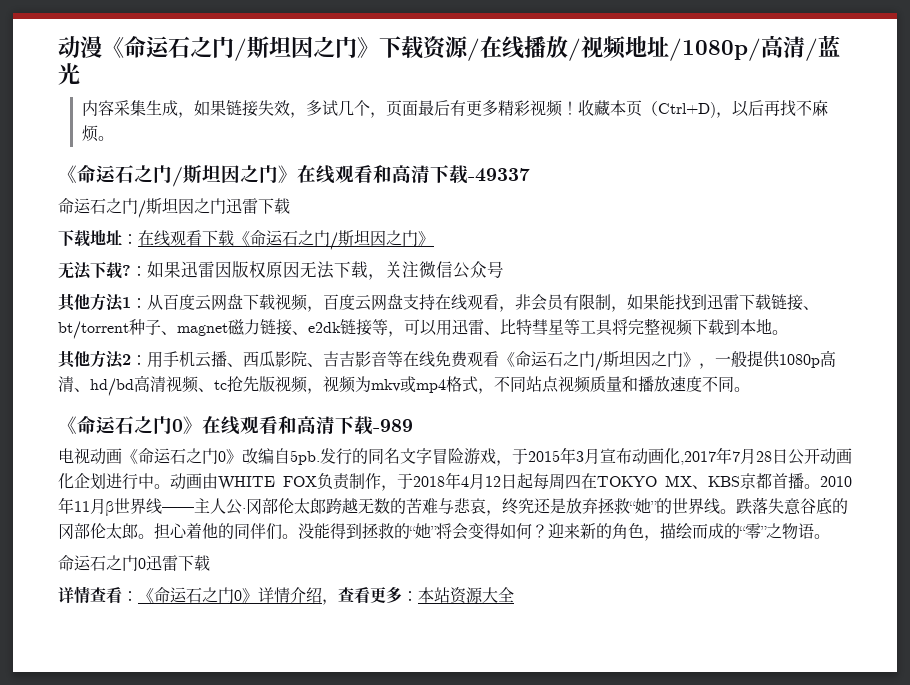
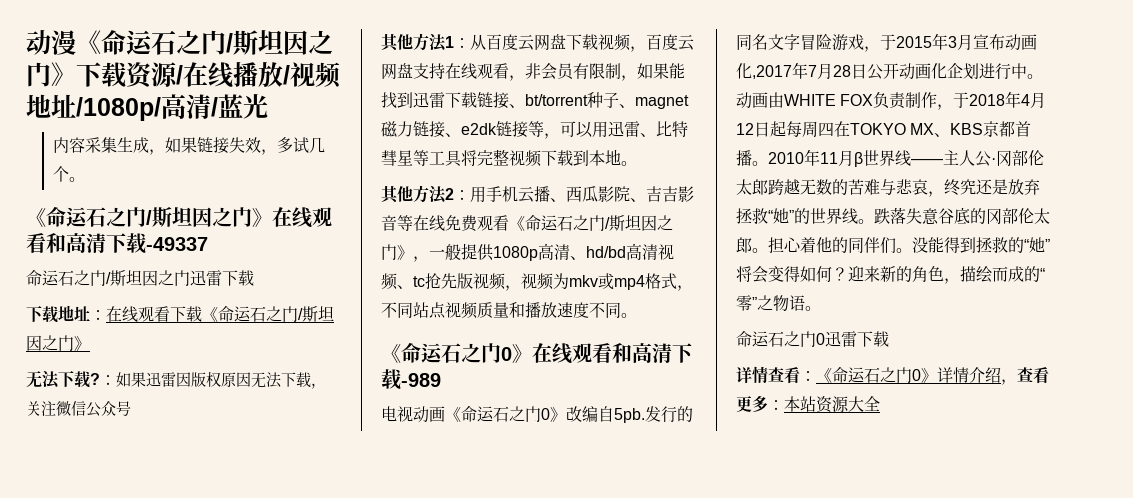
- 内容采集生成，如果链接失效，多试几个，页面最后有更多精彩视频！收藏本页（Ctrl+D)，以后再找不麻烦。
+ 内容采集生成，如果链接失效，多试几个。

